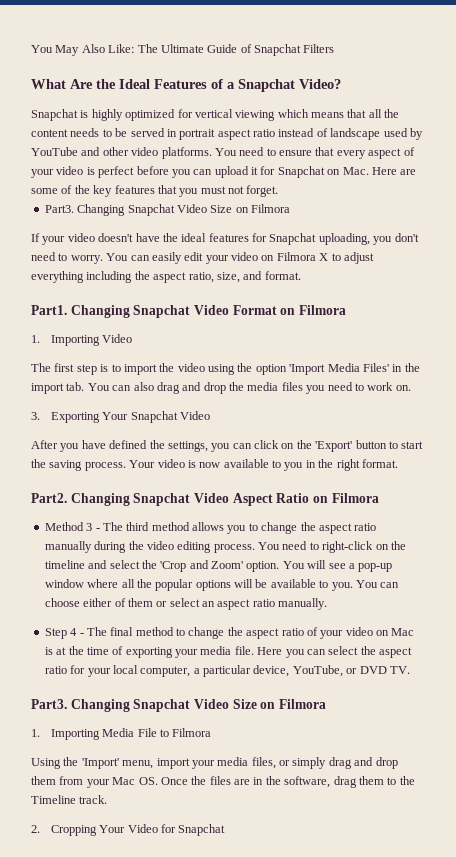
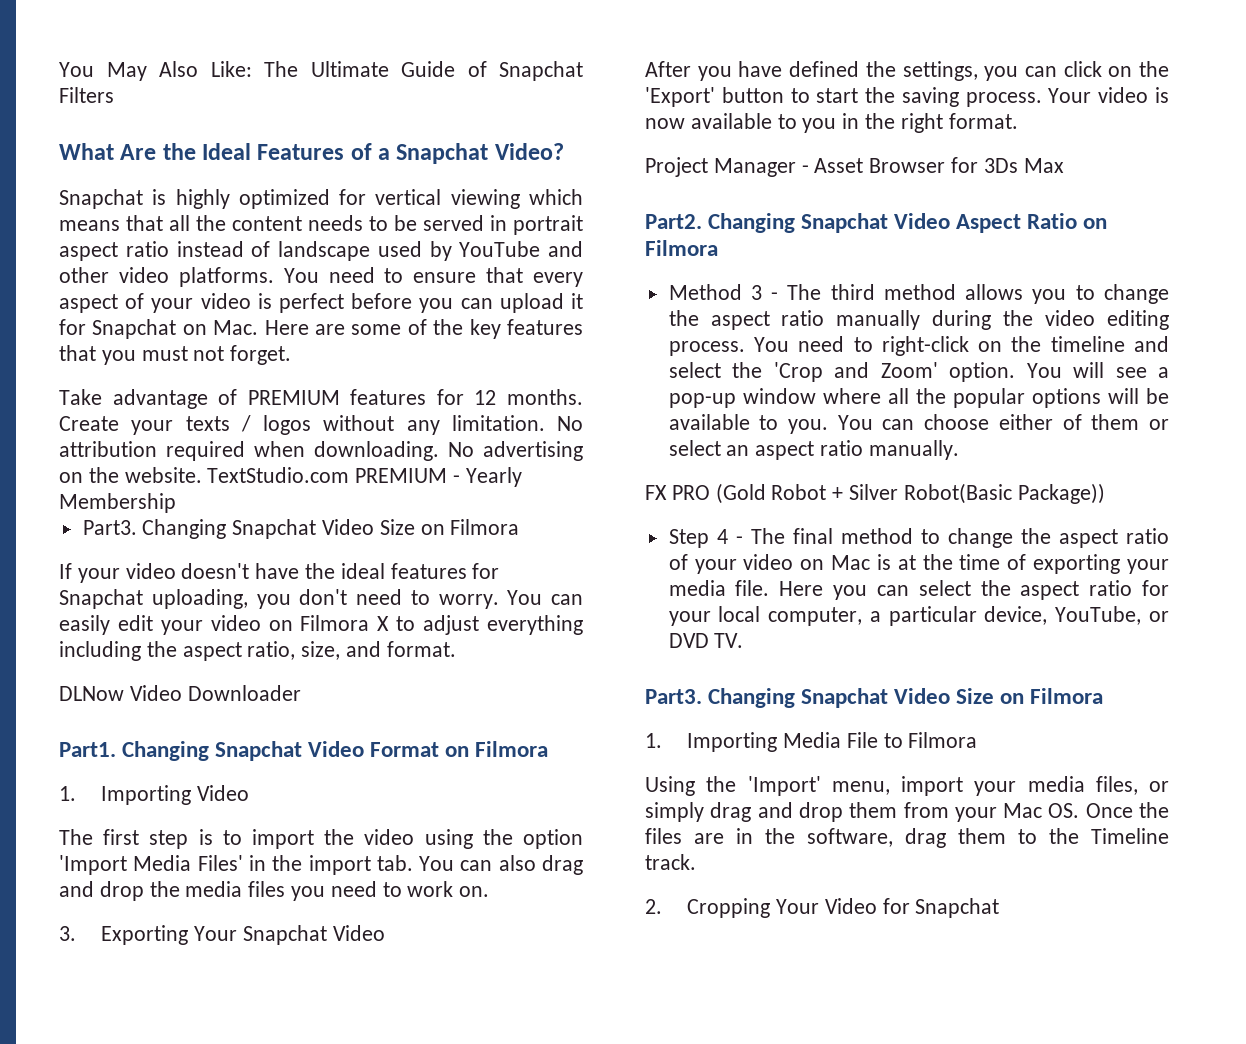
+ Take advantage of PREMIUM features for 12 months. Create your texts / logos without any limitation. No attribution required when downloading. No advertising on the website. TextStudio.com PREMIUM - Yearly Membership
+ DLNow Video Downloader
+ Project Manager - Asset Browser for 3Ds Max
+ FX PRO (Gold Robot + Silver Robot(Basic Package))

